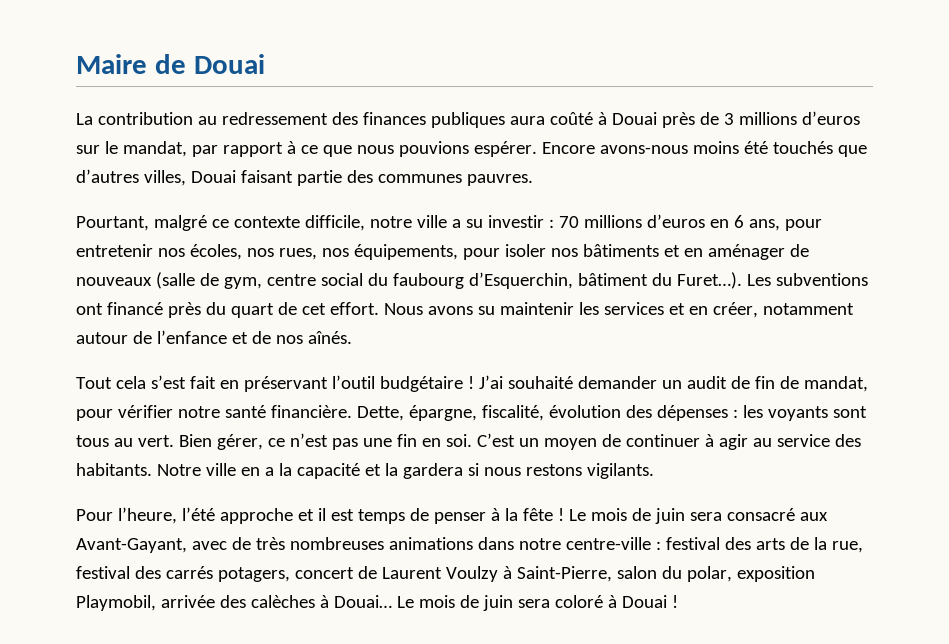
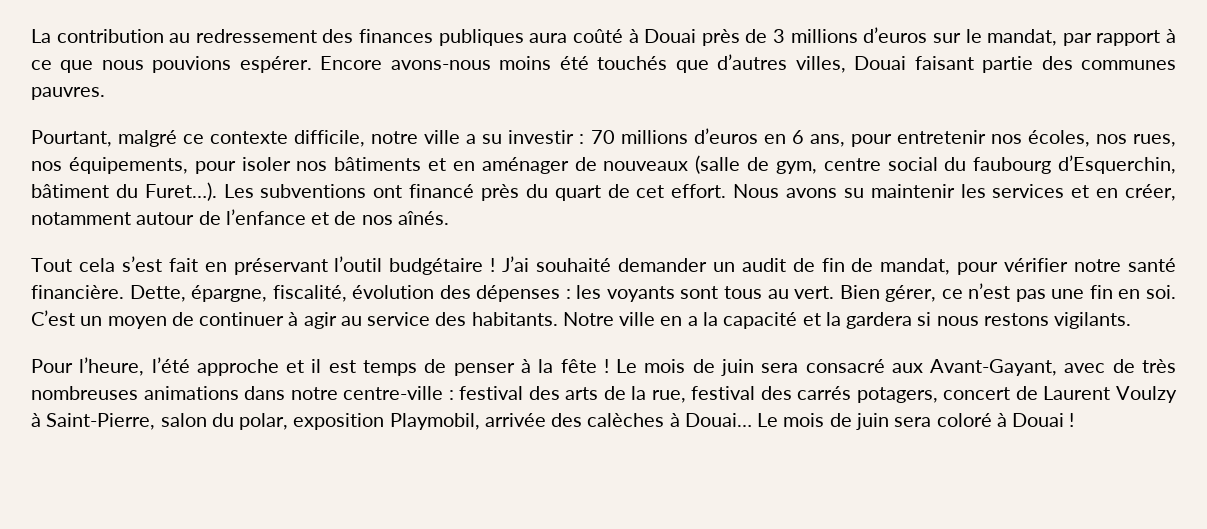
- Maire de Douai

